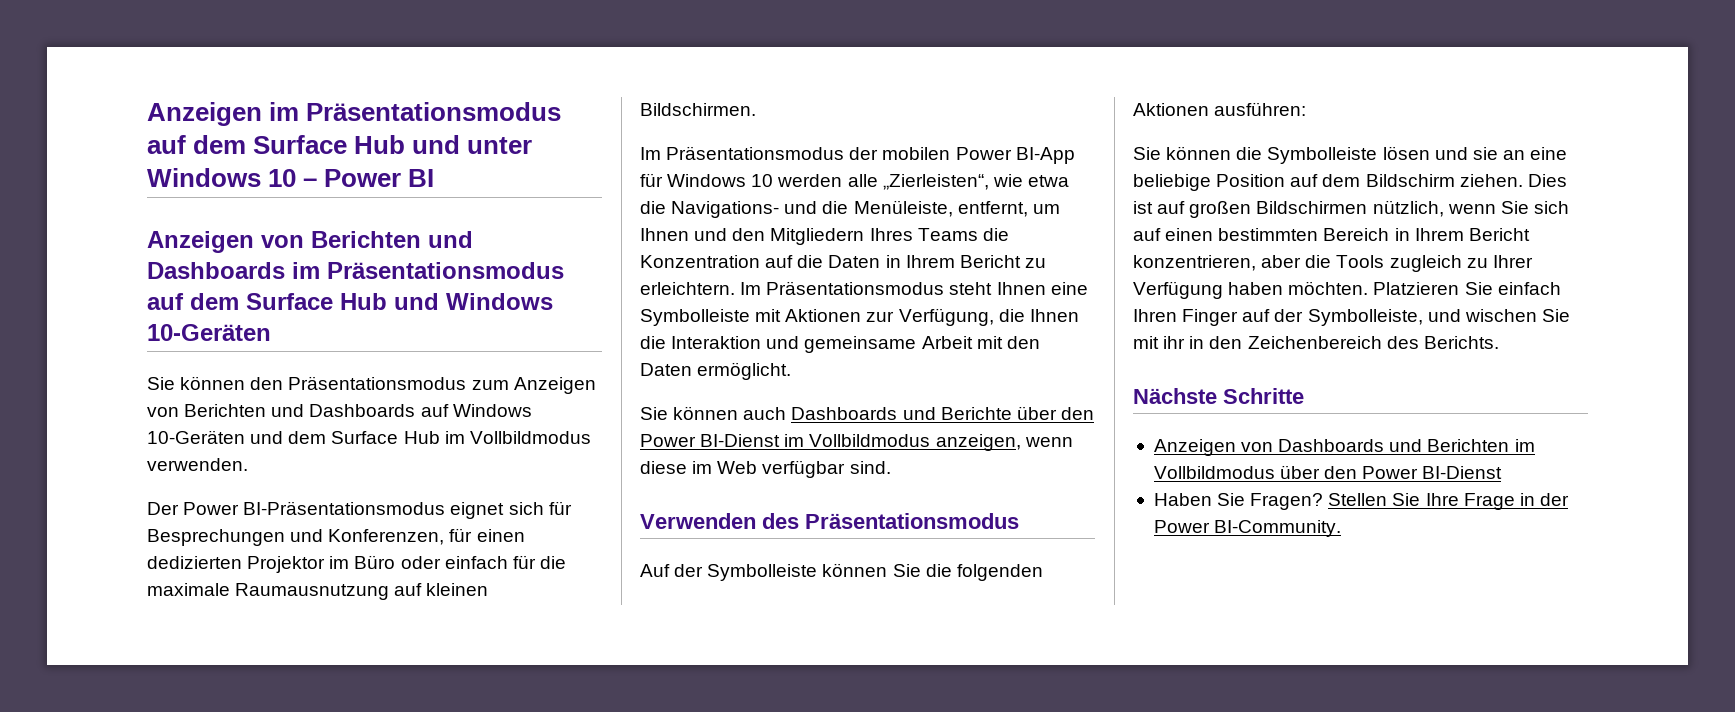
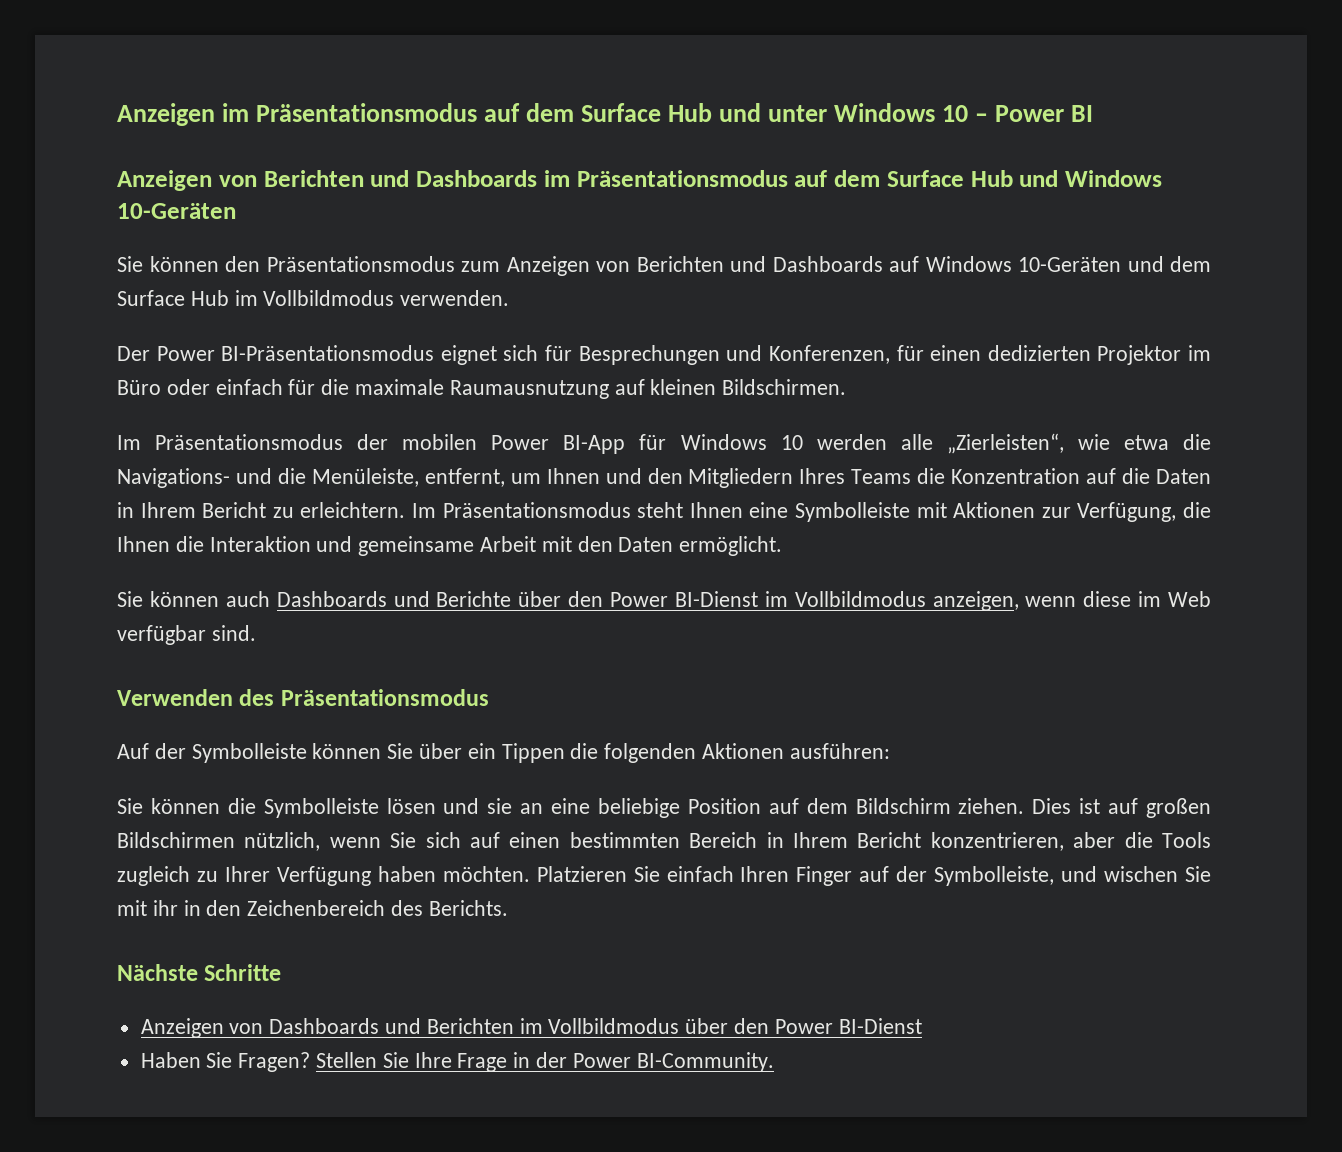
- Auf der Symbolleiste können Sie die folgenden Aktionen ausführen:
+ Auf der Symbolleiste können Sie über ein Tippen die folgenden Aktionen ausführen:

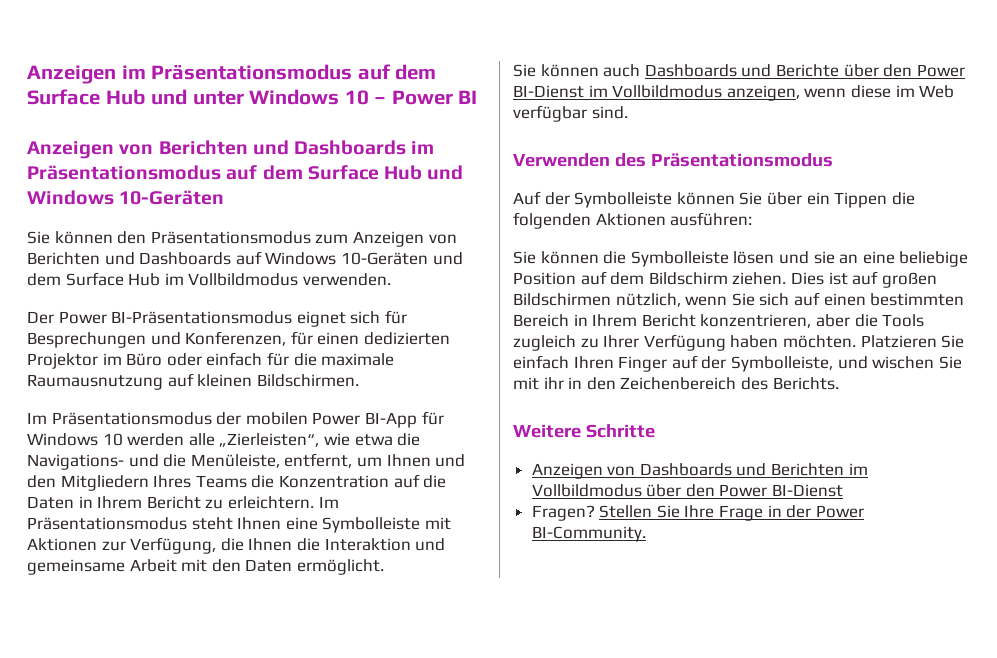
- Nächste Schritte
+ Weitere Schritte
- Haben Sie Fragen?
+ Fragen?

